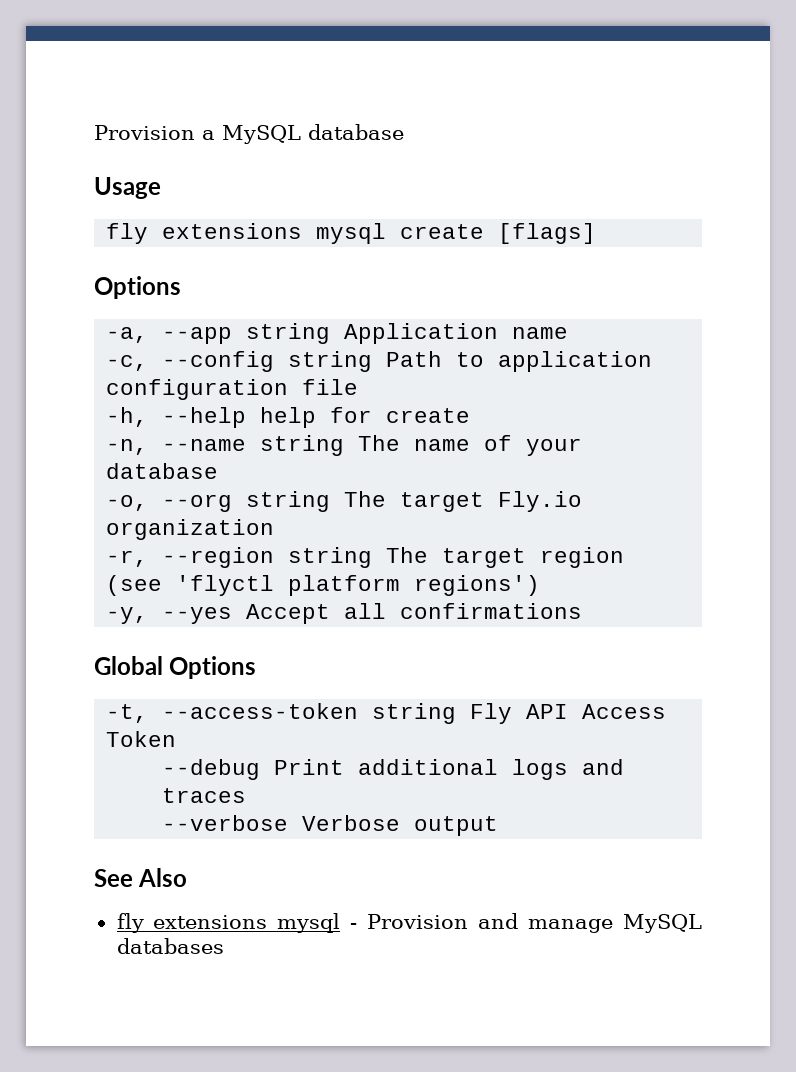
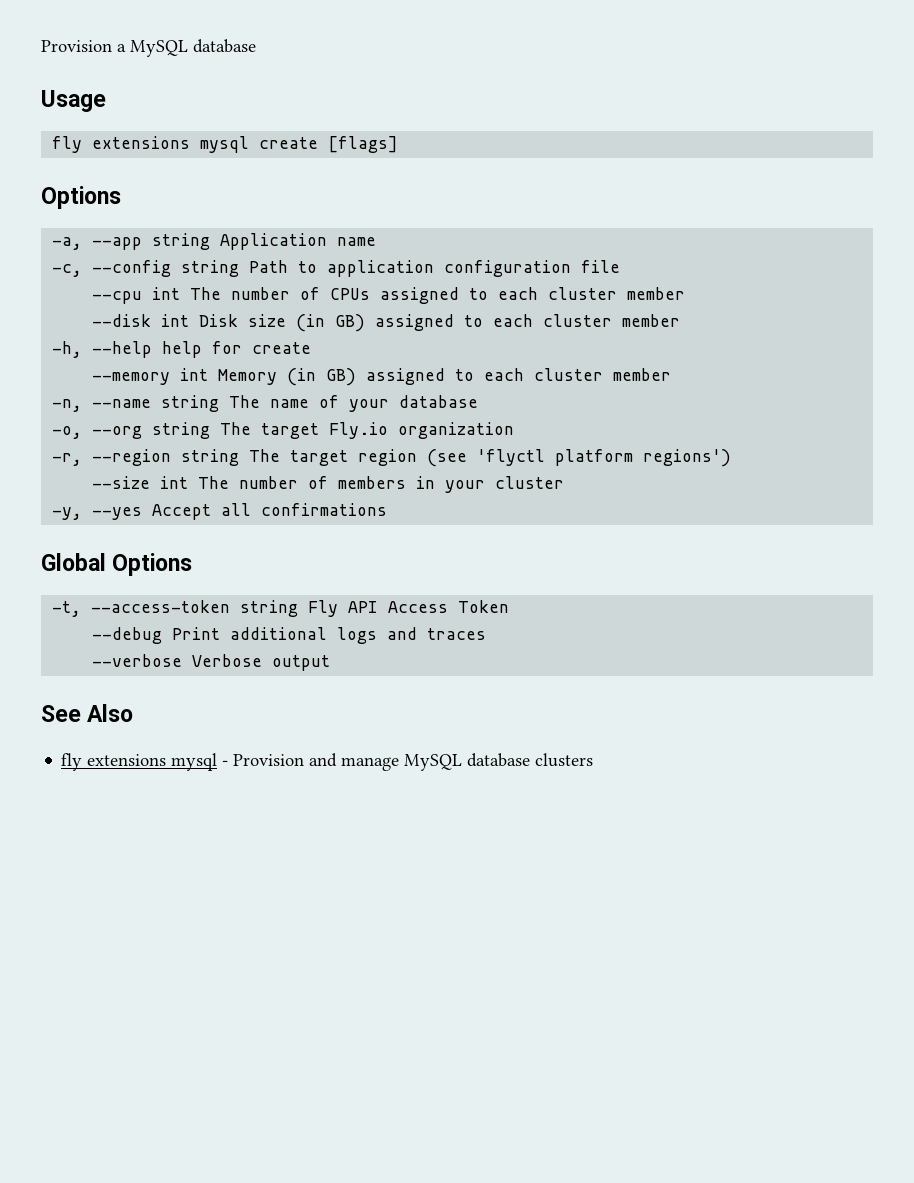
+ --cpu int The number of CPUs assigned to each cluster member
+ --disk int Disk size (in GB) assigned to each cluster member
+ --memory int Memory (in GB) assigned to each cluster member
+ --size int The number of members in your cluster
- fly extensions mysql - Provision and manage MySQL databases
+ fly extensions mysql - Provision and manage MySQL database clusters

